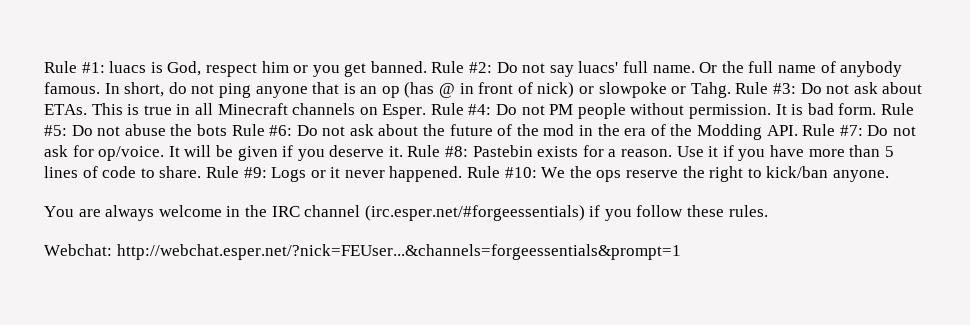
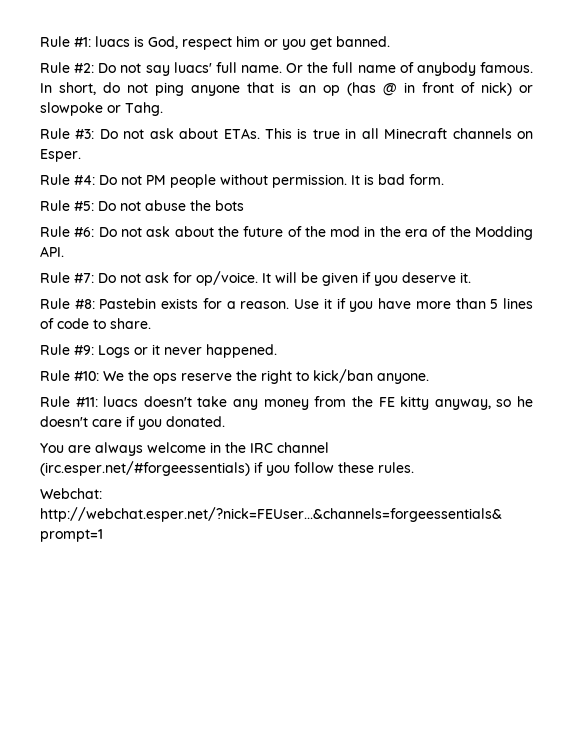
- Rule #1: luacs is God, respect him or you get banned. Rule #2: Do not say luacs' full name.
+ Rule #1: luacs is God, respect him or you get banned.
+ Rule #2: Do not say luacs' full name.
- In short, do not ping anyone that is an op (has @ in front of nick) or slowpoke or Tahg. Rule #3: Do not ask about ETAs.
+ In short, do not ping anyone that is an op (has @ in front of nick) or slowpoke or Tahg.
+ Rule #3: Do not ask about ETAs.
- This is true in all Minecraft channels on Esper. Rule #4: Do not PM people without permission.
+ This is true in all Minecraft channels on Esper.
+ Rule #4: Do not PM people without permission.
- It is bad form. Rule #5: Do not abuse the bots Rule #6: Do not ask about the future of the mod in the era of the Modding API. Rule #7: Do not ask for op/voice.
+ It is bad form.
+ Rule #5: Do not abuse the bots
+ Rule #6: Do not ask about the future of the mod in the era of the Modding API.
+ Rule #7: Do not ask for op/voice.
- It will be given if you deserve it. Rule #8: Pastebin exists for a reason.
+ It will be given if you deserve it.
+ Rule #8: Pastebin exists for a reason.
- Use it if you have more than 5 lines of code to share. Rule #9: Logs or it never happened. Rule #10: We the ops reserve the right to kick/ban anyone.
+ Use it if you have more than 5 lines of code to share.
+ Rule #9: Logs or it never happened.
+ Rule #10: We the ops reserve the right to kick/ban anyone.
+ Rule #11: luacs doesn't take any money from the FE kitty anyway, so he doesn't care if you donated.

